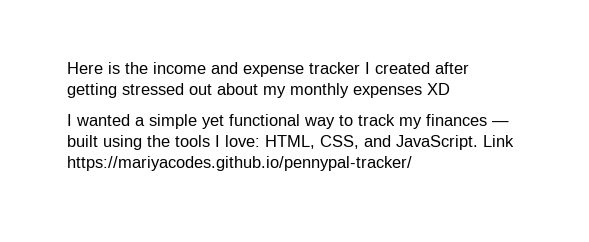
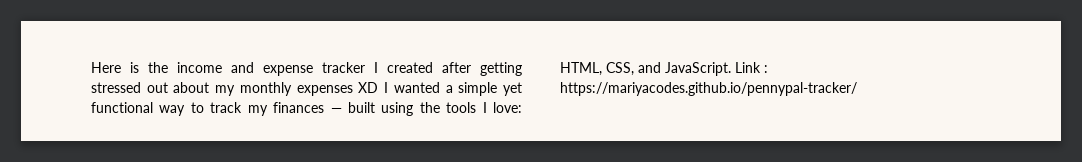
- Here is the income and expense tracker I created after getting stressed out about my monthly expenses XD
- I wanted a simple yet functional way to track my finances — built using the tools I love: HTML, CSS, and JavaScript.
+ Here is the income and expense tracker I created after getting stressed out about my monthly expenses XD I wanted a simple yet functional way to track my finances — built using the tools I love: HTML, CSS, and JavaScript.
- Link https://mariyacodes.github.io/pennypal-tracker/
+ Link : https://mariyacodes.github.io/pennypal-tracker/

